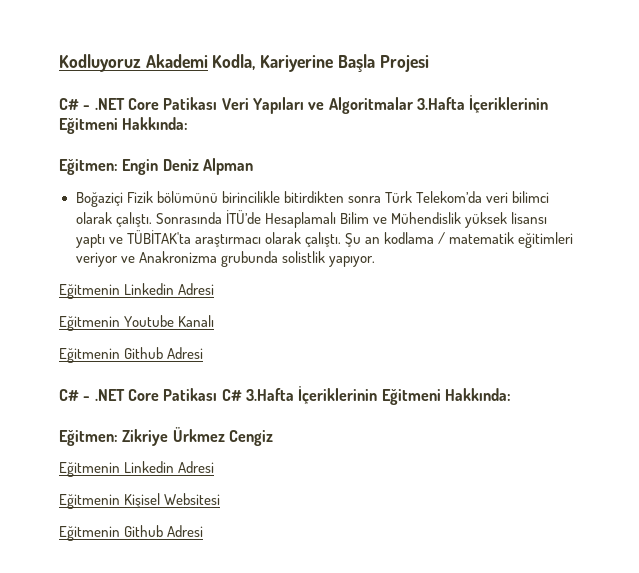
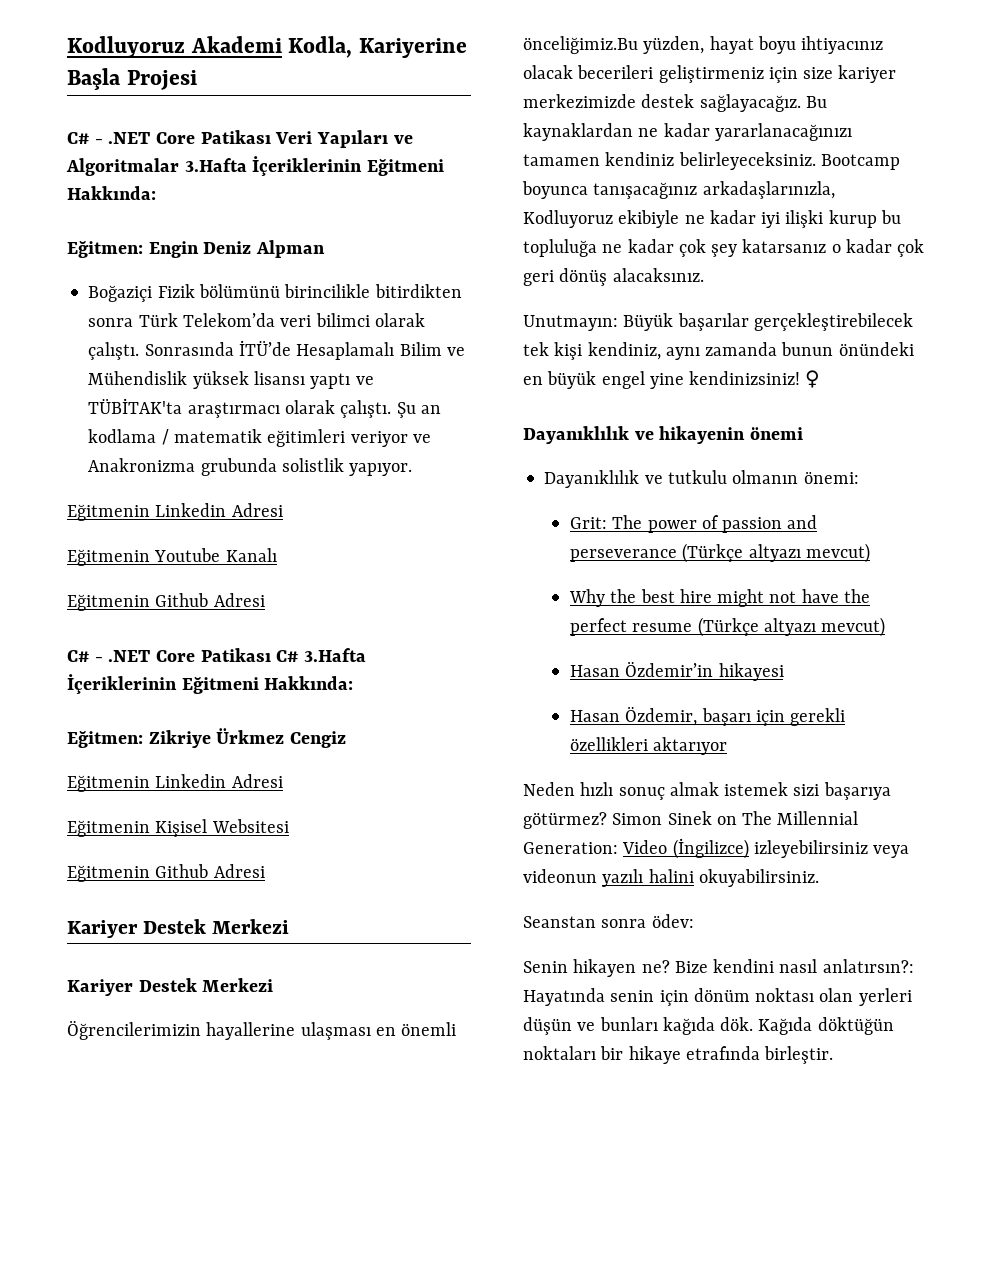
  Eğitmenin Kişisel Websitesi
  Eğitmenin Github Adresi
+ Kariyer Destek Merkezi
+ Kariyer Destek Merkezi
+ Öğrencilerimizin hayallerine ulaşması en önemli önceliğimiz.Bu yüzden, hayat boyu ihtiyacınız olacak becerileri geliştirmeniz için size kariyer merkezimizde destek sağlayacağız. Bu kaynaklardan ne kadar yararlanacağınızı tamamen kendiniz belirleyeceksiniz. Bootcamp boyunca tanışacağınız arkadaşlarınızla, Kodluyoruz ekibiyle ne kadar iyi ilişki kurup bu topluluğa ne kadar çok şey katarsanız o kadar çok geri dönüş alacaksınız.
+ Unutmayın: Büyük başarılar gerçekleştirebilecek tek kişi kendiniz, aynı zamanda bunun önündeki en büyük engel yine kendinizsiniz! ♀
+ Dayanıklılık ve hikayenin önemi
+ Dayanıklılık ve tutkulu olmanın önemi:
+ Grit: The power of passion and perseverance (Türkçe altyazı mevcut)
+ Why the best hire might not have the perfect resume (Türkçe altyazı mevcut)
+ Hasan Özdemir’in hikayesi
+ Hasan Özdemir, başarı için gerekli özellikleri aktarıyor
+ Neden hızlı sonuç almak istemek sizi başarıya götürmez? Simon Sinek on The Millennial Generation: Video (İngilizce) izleyebilirsiniz veya videonun yazılı halini okuyabilirsiniz.
+ Seanstan sonra ödev:
+ Senin hikayen ne? Bize kendini nasıl anlatırsın?: Hayatında senin için dönüm noktası olan yerleri düşün ve bunları kağıda dök. Kağıda döktüğün noktaları bir hikaye etrafında birleştir.

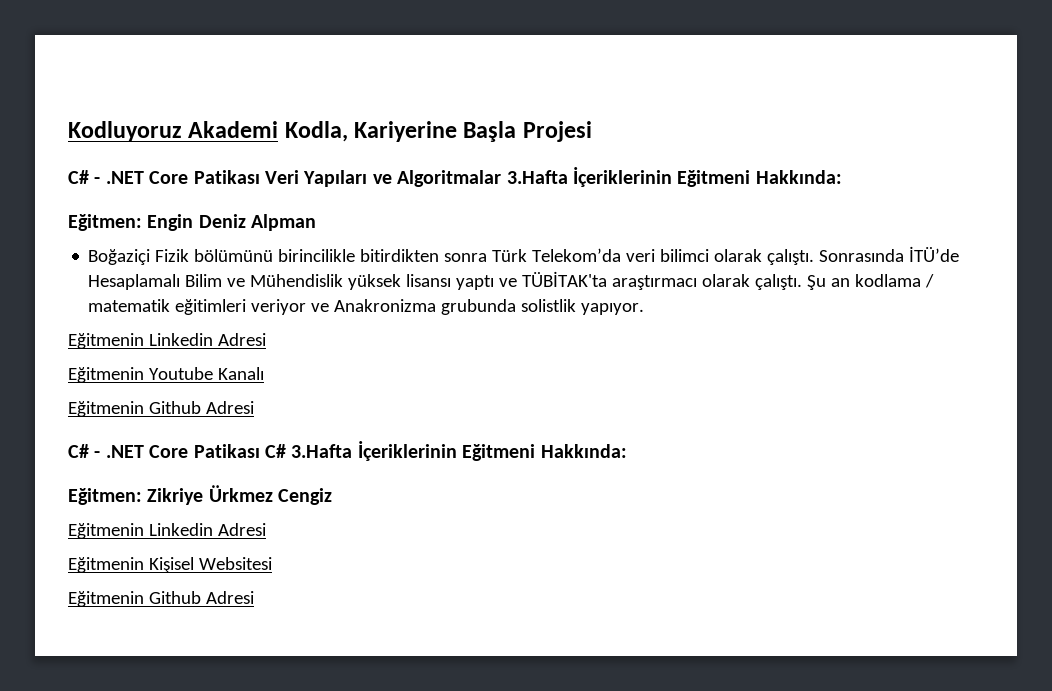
  Eğitmenin Kişisel Websitesi
  Eğitmenin Github Adresi
- Kariyer Destek Merkezi
- Kariyer Destek Merkezi
- Öğrencilerimizin hayallerine ulaşması en önemli önceliğimiz.Bu yüzden, hayat boyu ihtiyacınız olacak becerileri geliştirmeniz için size kariyer merkezimizde destek sağlayacağız. Bu kaynaklardan ne kadar yararlanacağınızı tamamen kendiniz belirleyeceksiniz. Bootcamp boyunca tanışacağınız arkadaşlarınızla, Kodluyoruz ekibiyle ne kadar iyi ilişki kurup bu topluluğa ne kadar çok şey katarsanız o kadar çok geri dönüş alacaksınız.
- Unutmayın: Büyük başarılar gerçekleştirebilecek tek kişi kendiniz, aynı zamanda bunun önündeki en büyük engel yine kendinizsiniz! ♀
- Dayanıklılık ve hikayenin önemi
- Dayanıklılık ve tutkulu olmanın önemi:
- Grit: The power of passion and perseverance (Türkçe altyazı mevcut)
- Why the best hire might not have the perfect resume (Türkçe altyazı mevcut)
- Hasan Özdemir’in hikayesi
- Hasan Özdemir, başarı için gerekli özellikleri aktarıyor
- Neden hızlı sonuç almak istemek sizi başarıya götürmez? Simon Sinek on The Millennial Generation: Video (İngilizce) izleyebilirsiniz veya videonun yazılı halini okuyabilirsiniz.
- Seanstan sonra ödev:
- Senin hikayen ne? Bize kendini nasıl anlatırsın?: Hayatında senin için dönüm noktası olan yerleri düşün ve bunları kağıda dök. Kağıda döktüğün noktaları bir hikaye etrafında birleştir.

